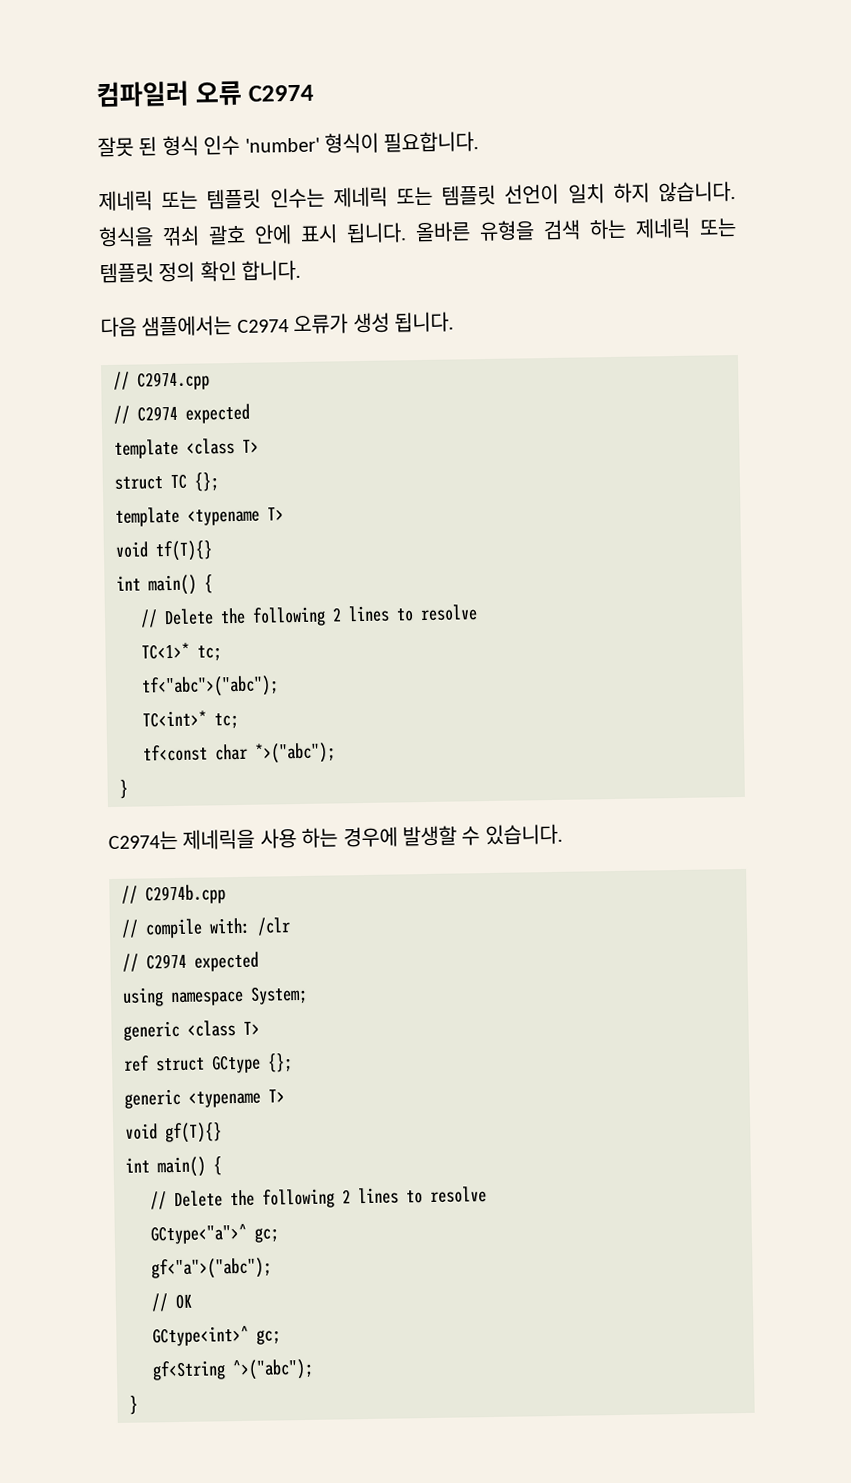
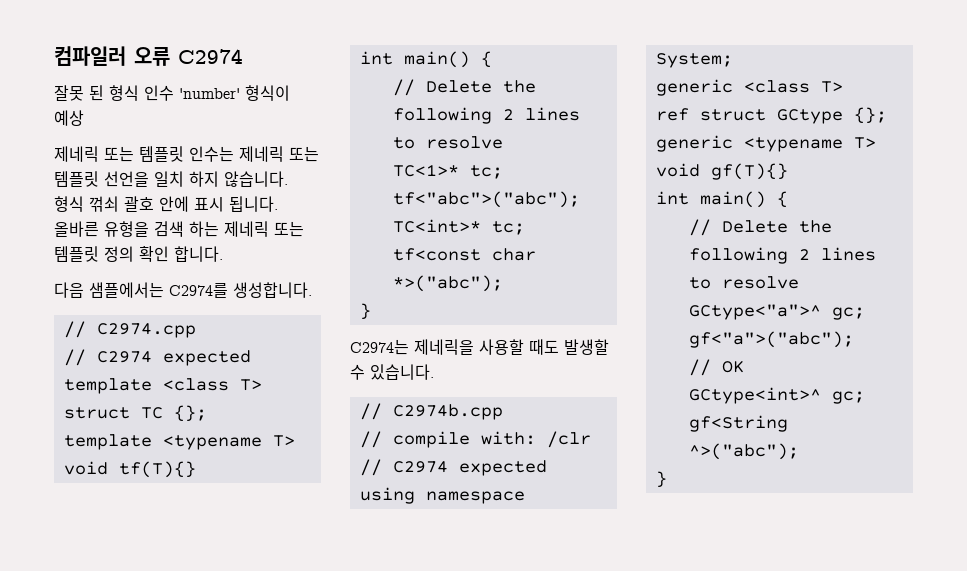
- 잘못 된 형식 인수 'number' 형식이 필요합니다.
+ 잘못 된 형식 인수 'number' 형식이 예상
- 제네릭 또는 템플릿 인수는 제네릭 또는 템플릿 선언이 일치 하지 않습니다.
+ 제네릭 또는 템플릿 인수는 제네릭 또는 템플릿 선언을 일치 하지 않습니다.
- 형식을 꺾쇠 괄호 안에 표시 됩니다.
+ 형식 꺾쇠 괄호 안에 표시 됩니다.
- 다음 샘플에서는 C2974 오류가 생성 됩니다.
+ 다음 샘플에서는 C2974를 생성합니다.
- C2974는 제네릭을 사용 하는 경우에 발생할 수 있습니다.
+ C2974는 제네릭을 사용할 때도 발생할 수 있습니다.

